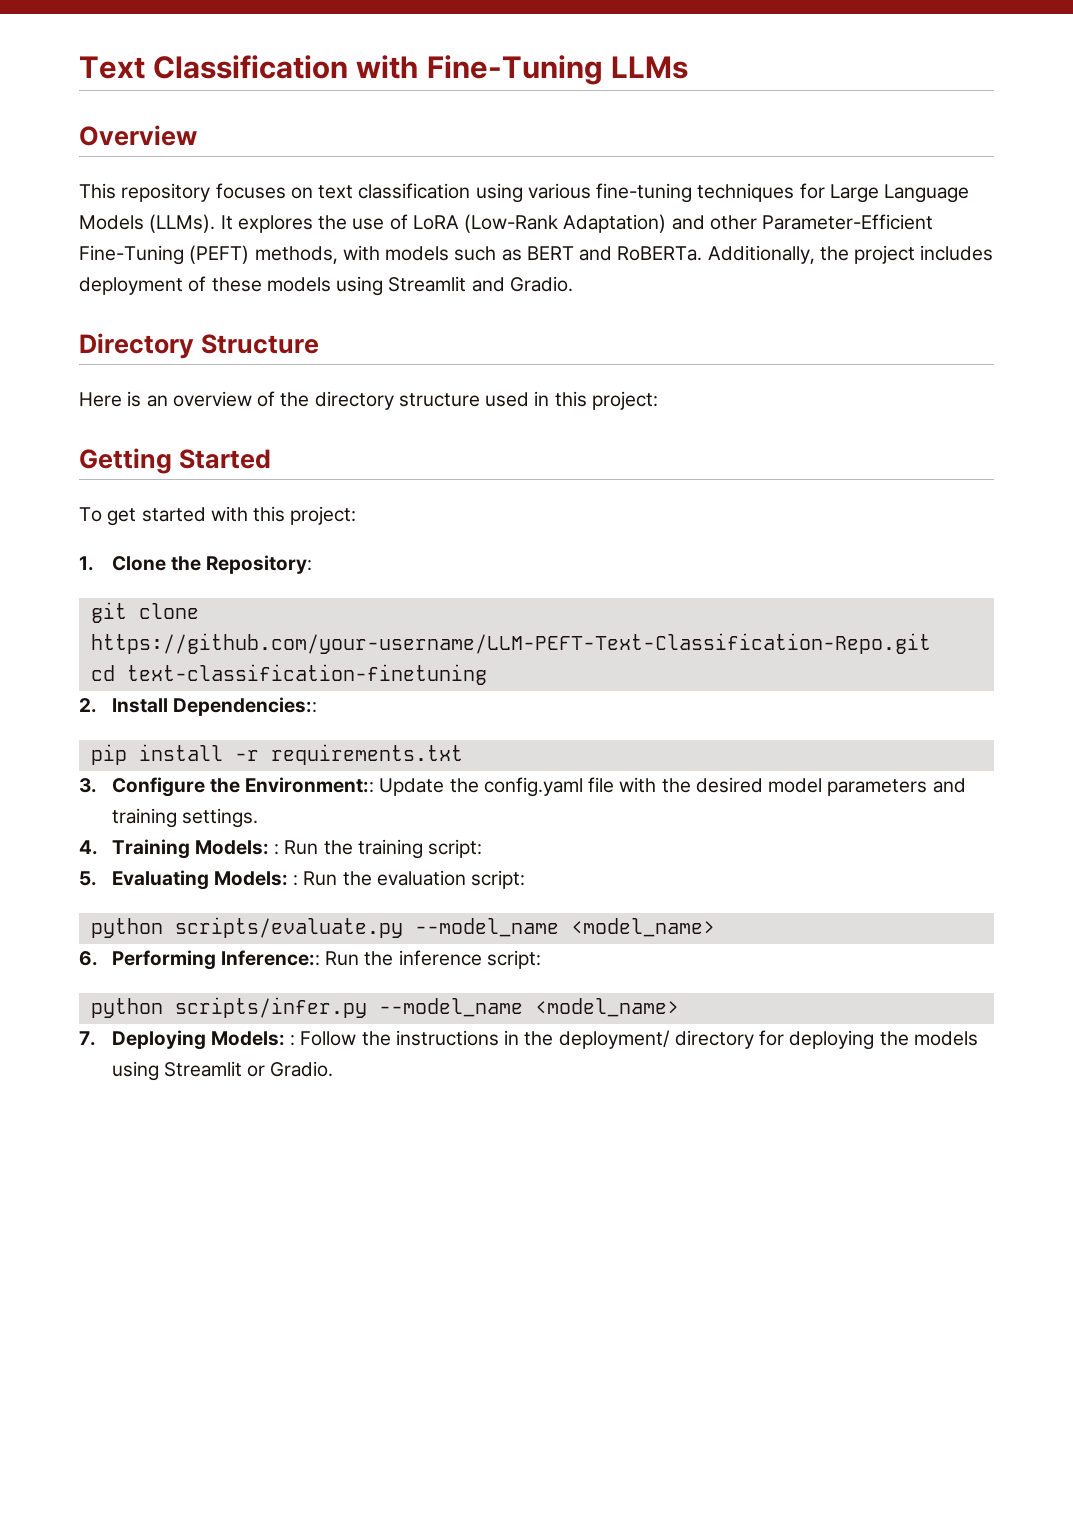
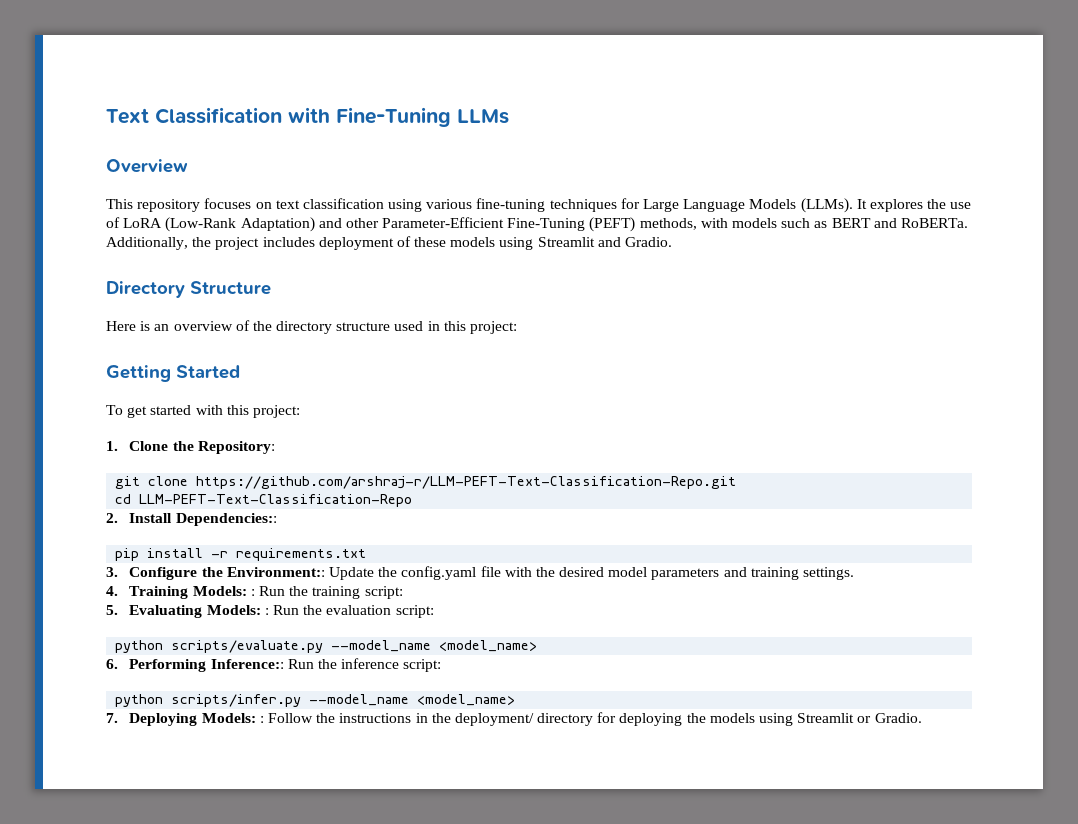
- git clone https://github.com/your-username/LLM-PEFT-Text-Classification-Repo.git
+ git clone https://github.com/arshraj-r/LLM-PEFT-Text-Classification-Repo.git
- cd text-classification-finetuning
+ cd LLM-PEFT-Text-Classification-Repo

